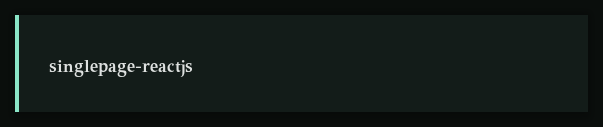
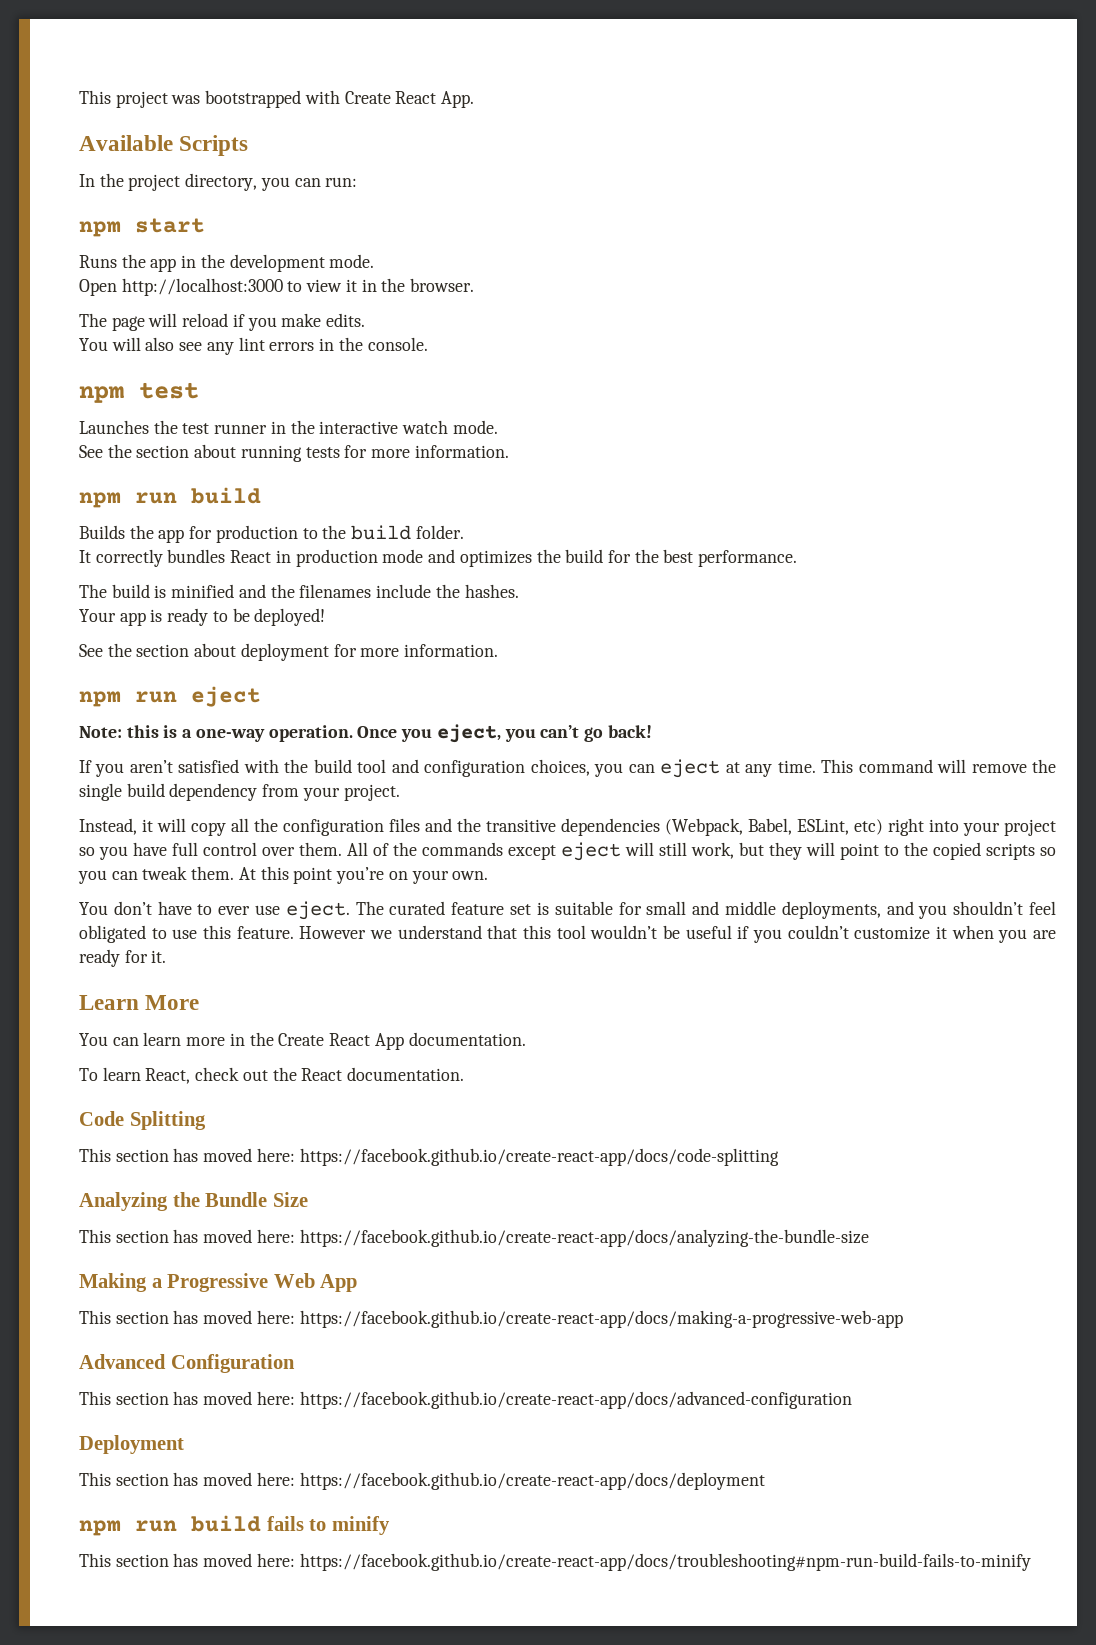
- singlepage-reactjs
+ This project was bootstrapped with Create React App.
+ Available Scripts
+ In the project directory, you can run:
+ npm start
+ Runs the app in the development mode.
+ Open http://localhost:3000 to view it in the browser.
+ The page will reload if you make edits.
+ You will also see any lint errors in the console.
+ npm test
+ Launches the test runner in the interactive watch mode.
+ See the section about running tests for more information.
+ npm run build
+ Builds the app for production to the build folder.
+ It correctly bundles React in production mode and optimizes the build for the best performance.
+ The build is minified and the filenames include the hashes.
+ Your app is ready to be deployed!
+ See the section about deployment for more information.
+ npm run eject
+ Note: this is a one-way operation. Once you eject, you can’t go back!
+ If you aren’t satisfied with the build tool and configuration choices, you can eject at any time. This command will remove the single build dependency from your project.
+ Instead, it will copy all the configuration files and the transitive dependencies (Webpack, Babel, ESLint, etc) right into your project so you have full control over them. All of the commands except eject will still work, but they will point to the copied scripts so you can tweak them. At this point you’re on your own.
+ You don’t have to ever use eject. The curated feature set is suitable for small and middle deployments, and you shouldn’t feel obligated to use this feature. However we understand that this tool wouldn’t be useful if you couldn’t customize it when you are ready for it.
+ Learn More
+ You can learn more in the Create React App documentation.
+ To learn React, check out the React documentation.
+ Code Splitting
+ This section has moved here: https://facebook.github.io/create-react-app/docs/code-splitting
+ Analyzing the Bundle Size
+ This section has moved here: https://facebook.github.io/create-react-app/docs/analyzing-the-bundle-size
+ Making a Progressive Web App
+ This section has moved here: https://facebook.github.io/create-react-app/docs/making-a-progressive-web-app
+ Advanced Configuration
+ This section has moved here: https://facebook.github.io/create-react-app/docs/advanced-configuration
+ Deployment
+ This section has moved here: https://facebook.github.io/create-react-app/docs/deployment
+ npm run build fails to minify
+ This section has moved here: https://facebook.github.io/create-react-app/docs/troubleshooting#npm-run-build-fails-to-minify

